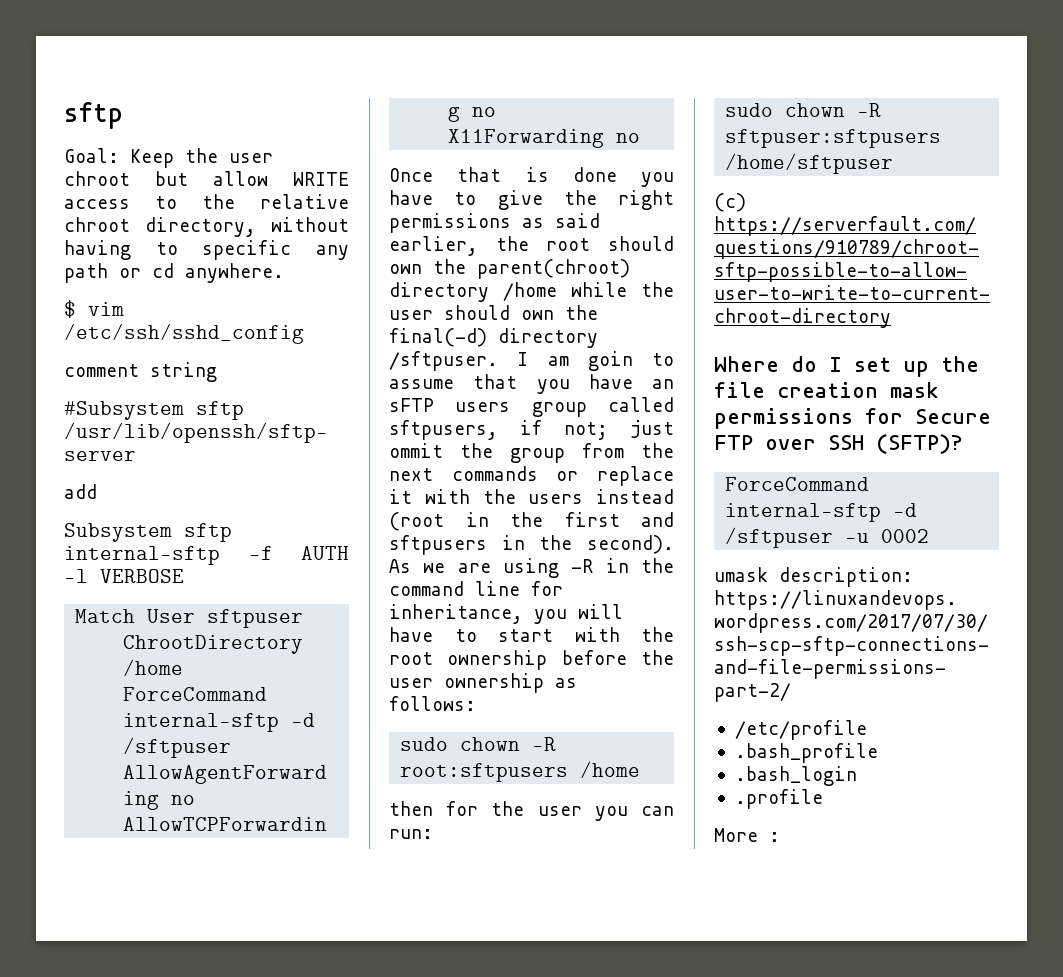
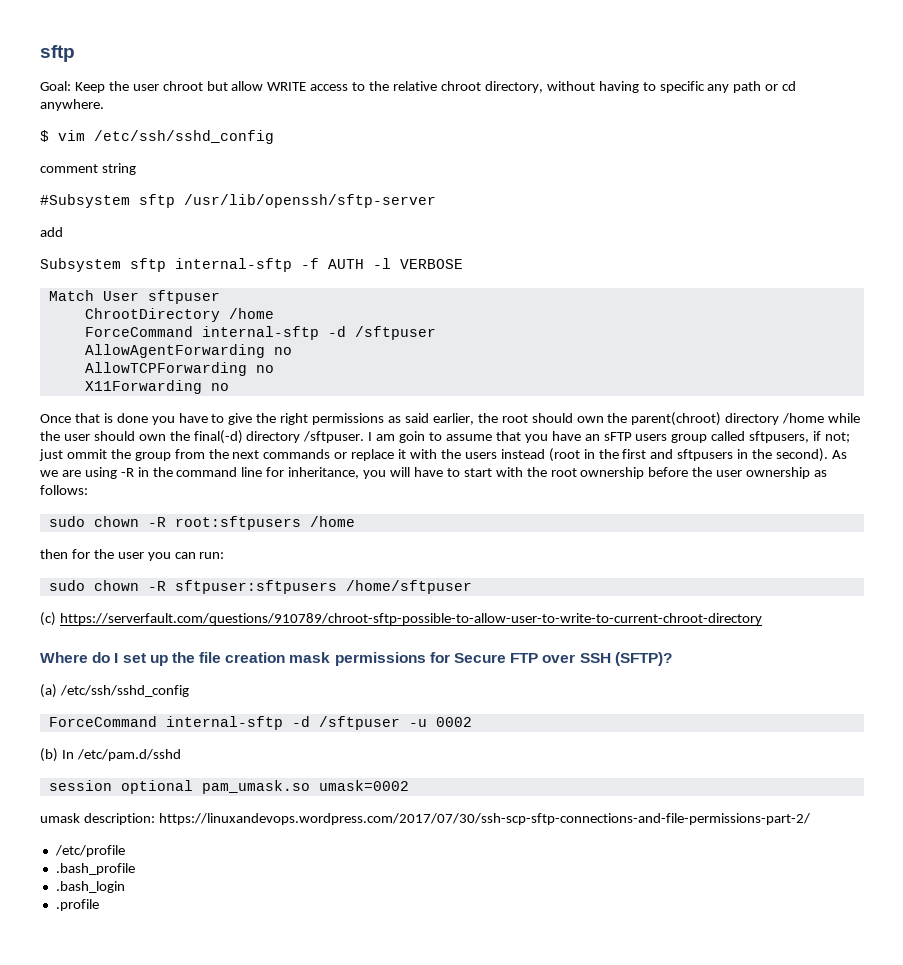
+ (a) /etc/ssh/sshd_config
+ (b) In /etc/pam.d/sshd
+ session optional pam_umask.so umask=0002
- More :

